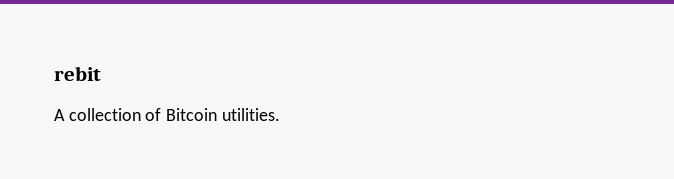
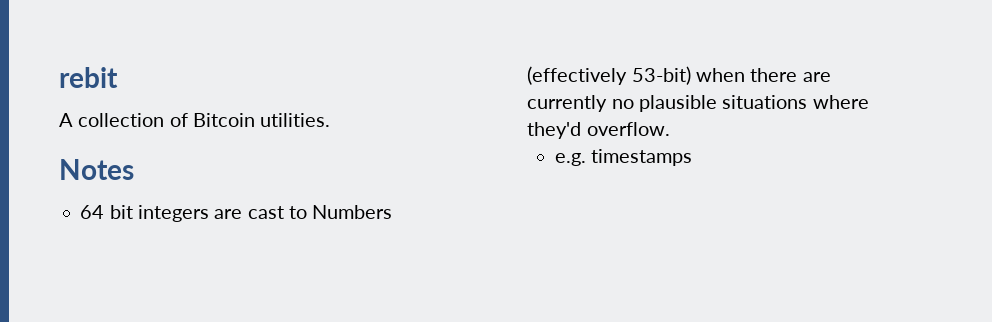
+ Notes
+ 64 bit integers are cast to Numbers (effectively 53-bit) when there are currently no plausible situations where they'd overflow.
+ e.g. timestamps

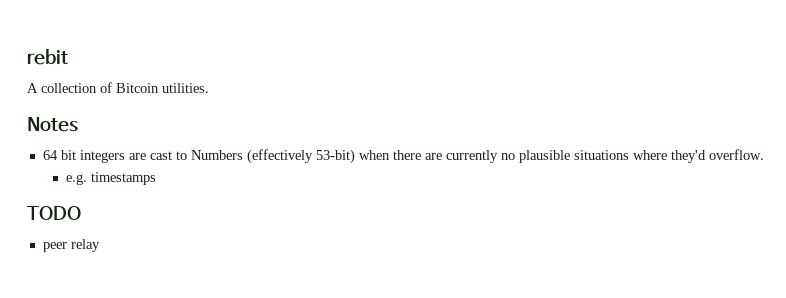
+ TODO
+ peer relay

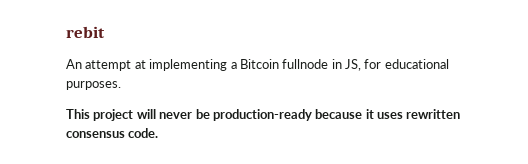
- A collection of Bitcoin utilities.
- Notes
- 64 bit integers are cast to Numbers (effectively 53-bit) when there are currently no plausible situations where they'd overflow.
- e.g. timestamps
- TODO
- peer relay
+ An attempt at implementing a Bitcoin fullnode in JS, for educational purposes.
+ This project will never be production-ready because it uses rewritten consensus code.

